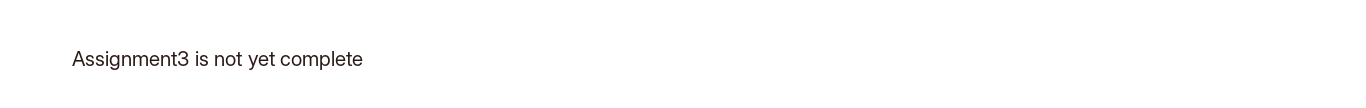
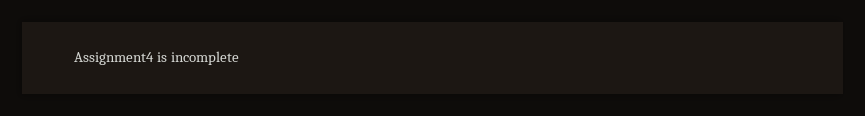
- Assignment3 is not yet complete
+ Assignment4 is incomplete

